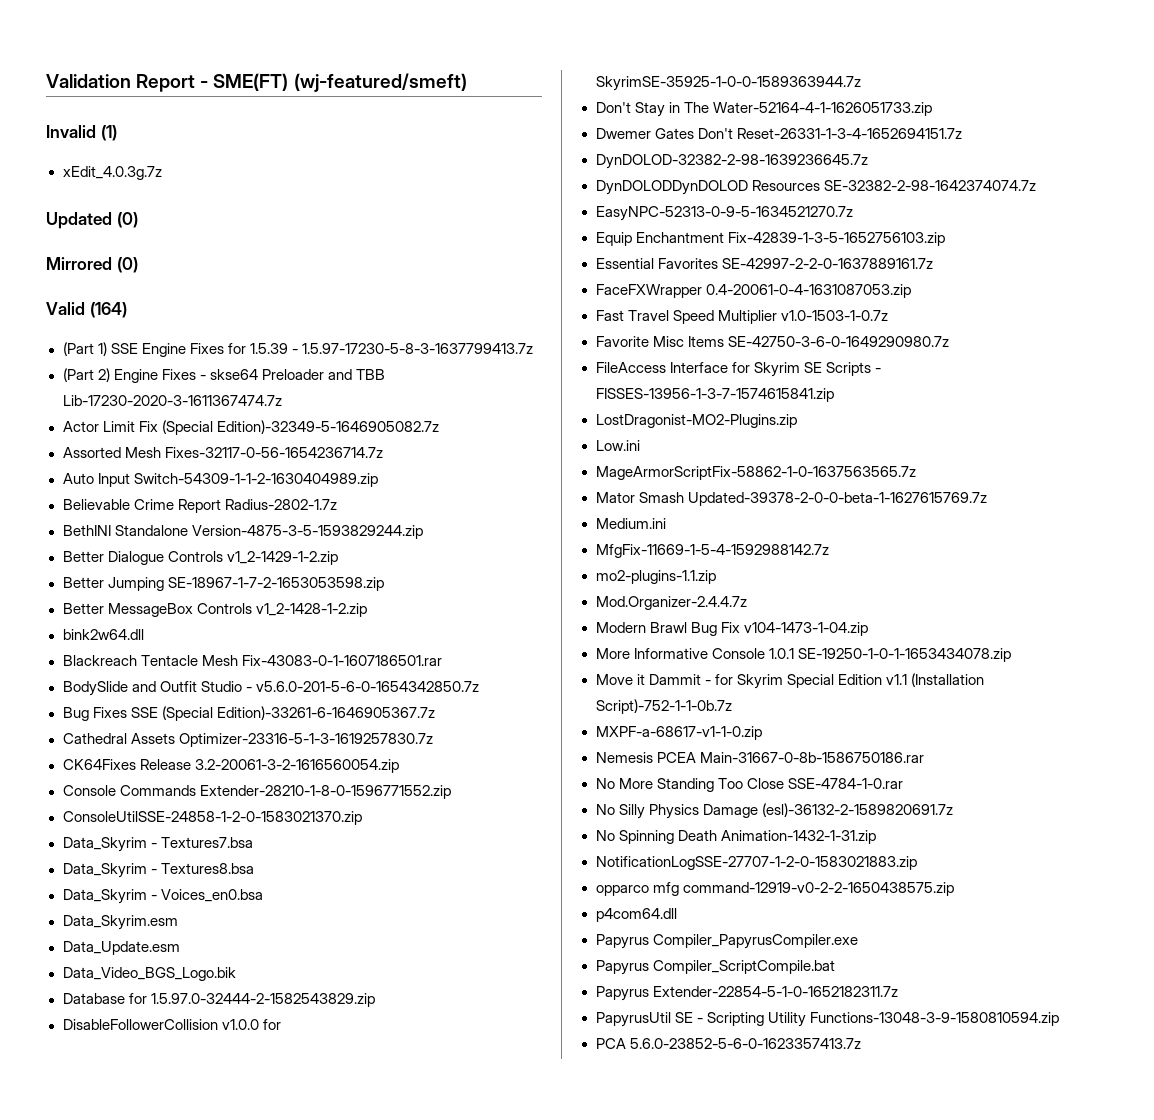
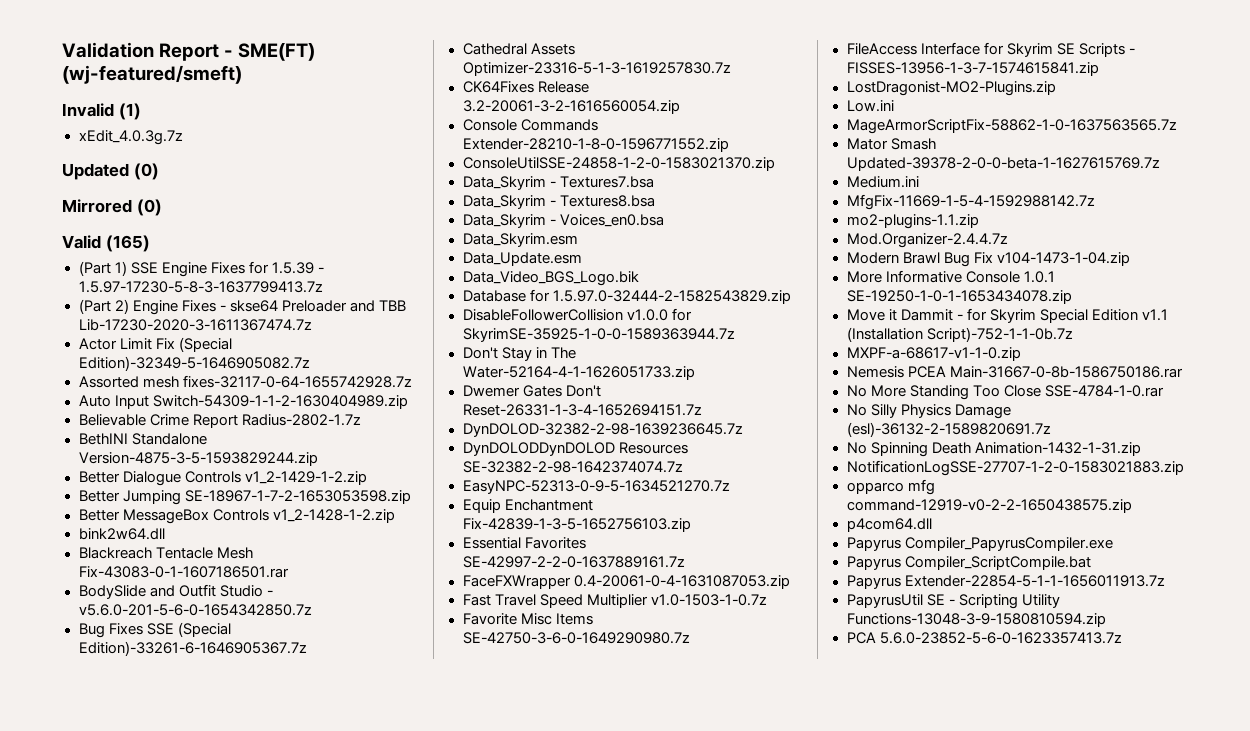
- Valid (164)
+ Valid (165)
- Assorted Mesh Fixes-32117-0-56-1654236714.7z
+ Assorted mesh fixes-32117-0-64-1655742928.7z
- Papyrus Extender-22854-5-1-0-1652182311.7z
+ Papyrus Extender-22854-5-1-1-1656011913.7z

